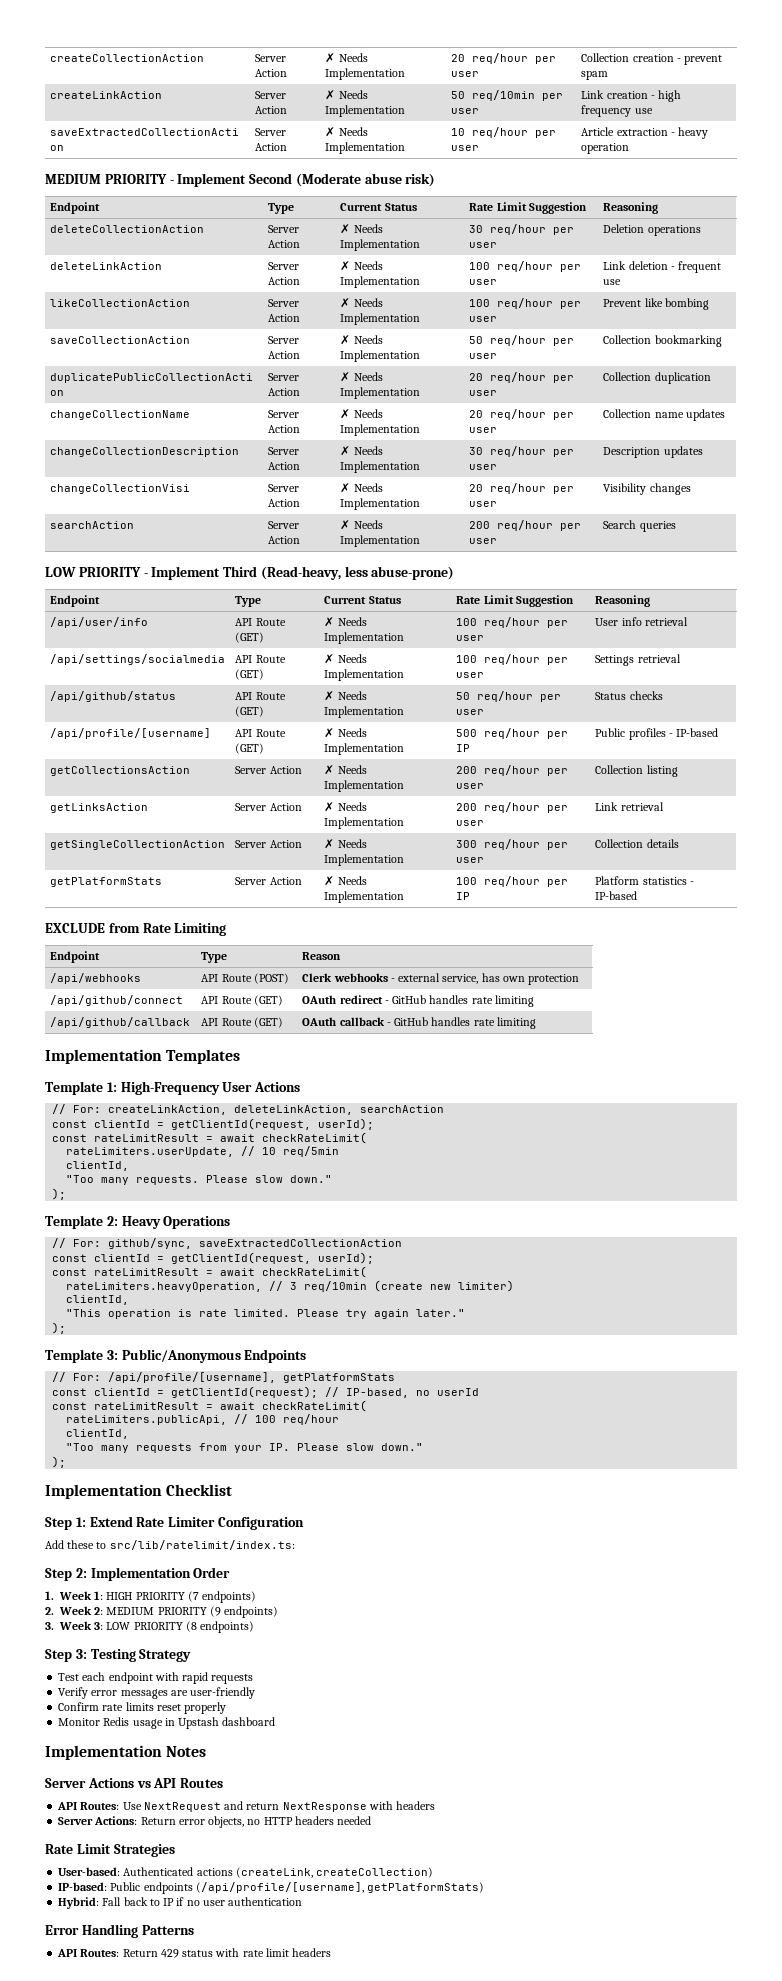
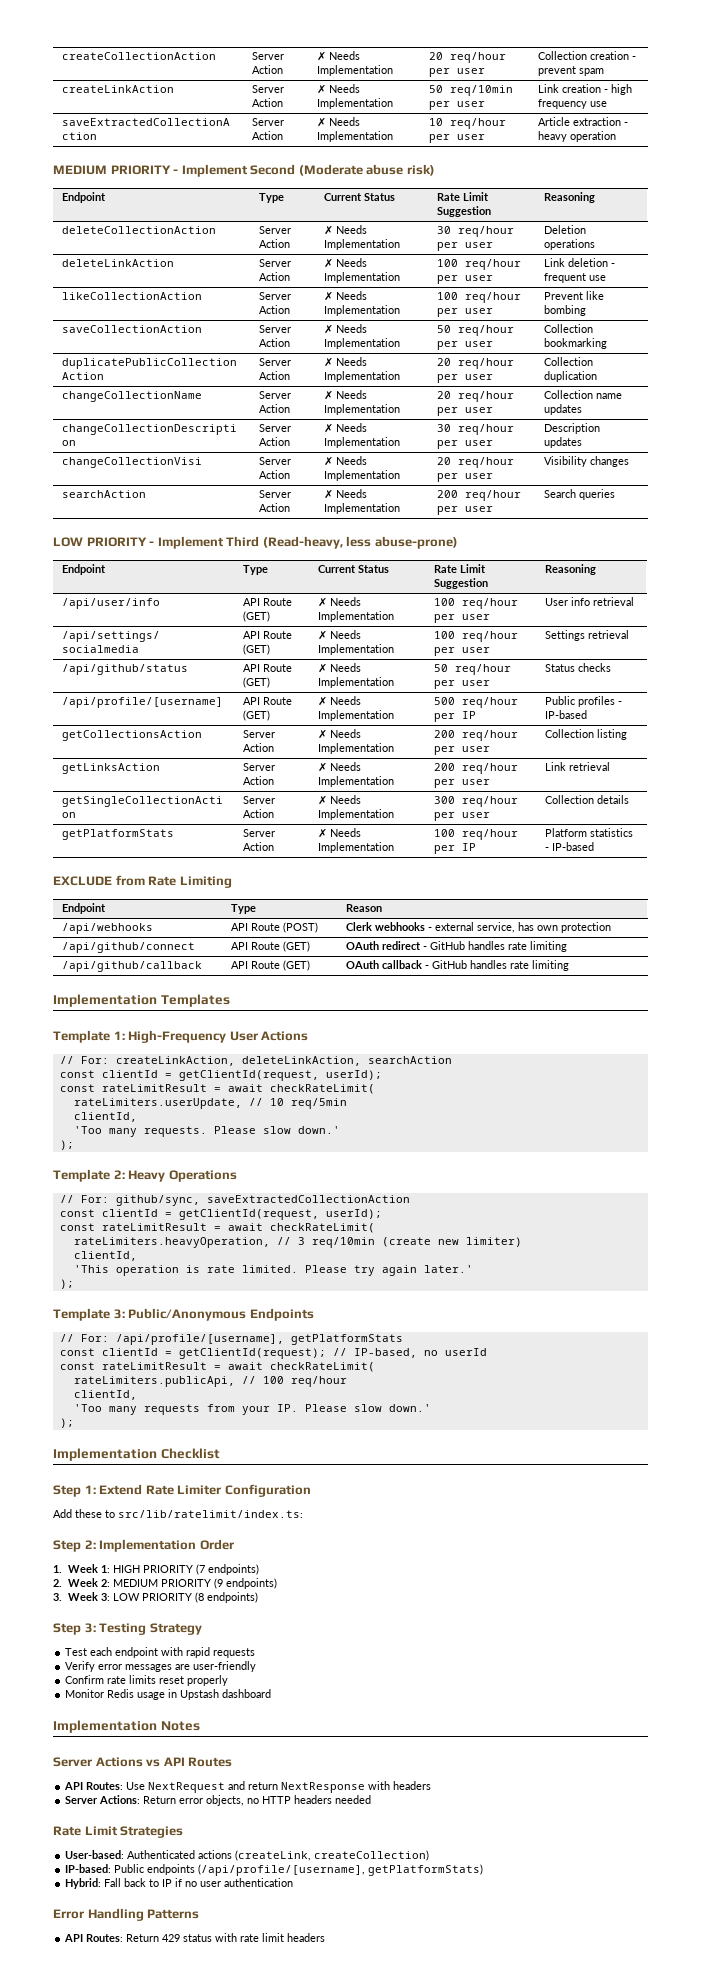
- "Too many requests. Please slow down."
+ 'Too many requests. Please slow down.'
- "This operation is rate limited.
+ 'This operation is rate limited.
- Please try again later."
+ Please try again later.'
- "Too many requests from your IP. Please slow down."
+ 'Too many requests from your IP. Please slow down.'

